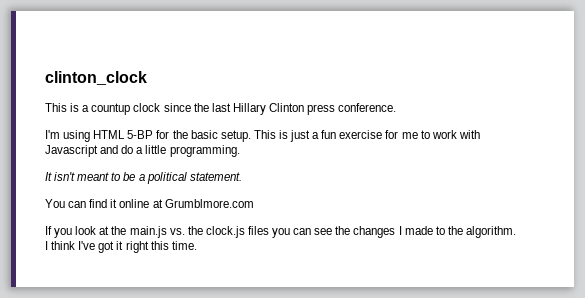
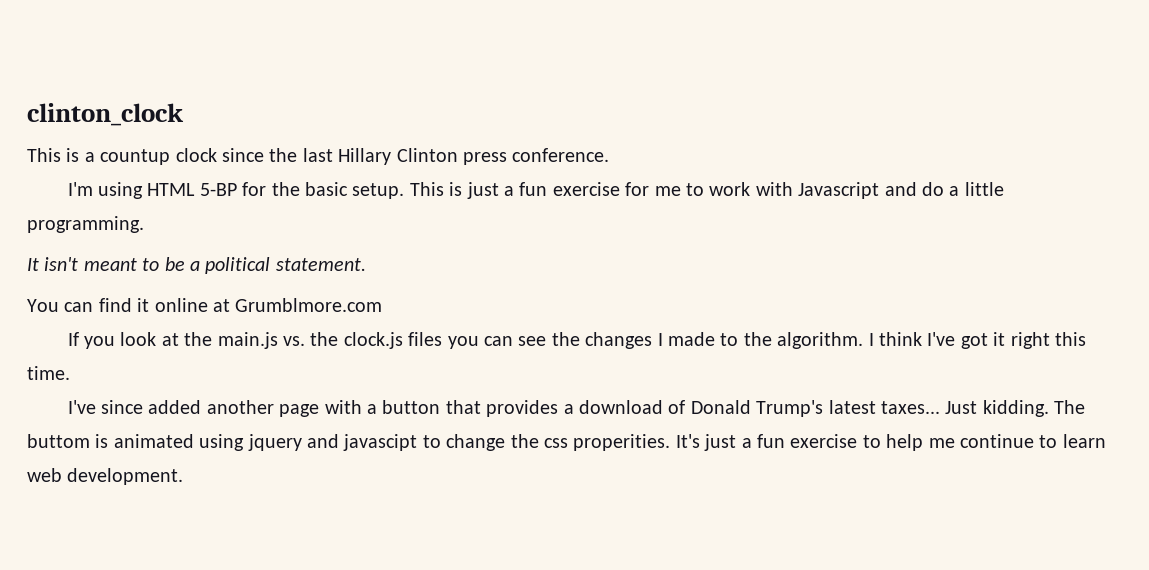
+ I've since added another page with a button that provides a download of Donald Trump's latest taxes... Just kidding. The buttom is animated using jquery and javascipt to change the css properities. It's just a fun exercise to help me continue to learn web development.

